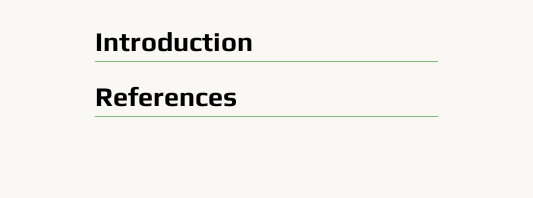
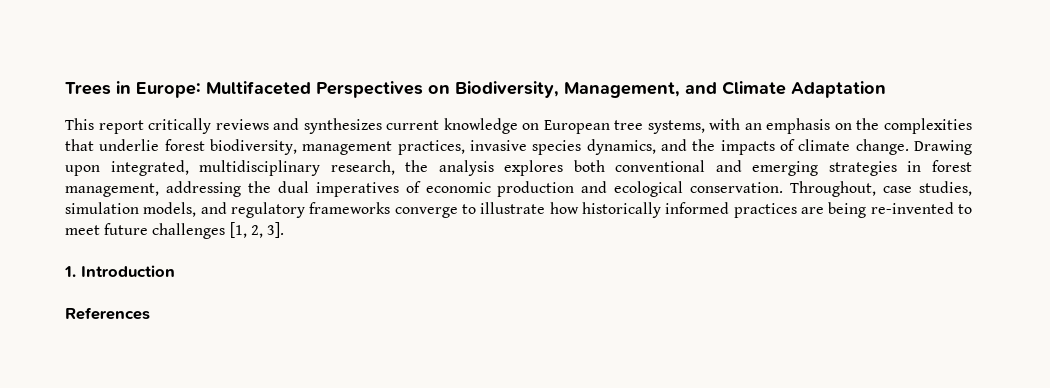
- Introduction
+ Trees in Europe: Multifaceted Perspectives on Biodiversity, Management, and Climate Adaptation
+ This report critically reviews and synthesizes current knowledge on European tree systems, with an emphasis on the complexities that underlie forest biodiversity, management practices, invasive species dynamics, and the impacts of climate change. Drawing upon integrated, multidisciplinary research, the analysis explores both conventional and emerging strategies in forest management, addressing the dual imperatives of economic production and ecological conservation. Throughout, case studies, simulation models, and regulatory frameworks converge to illustrate how historically informed practices are being re-invented to meet future challenges [1, 2, 3].
+ 1. Introduction

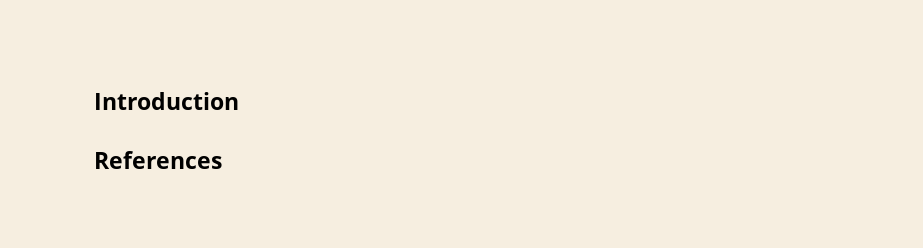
- Trees in Europe: Multifaceted Perspectives on Biodiversity, Management, and Climate Adaptation
- This report critically reviews and synthesizes current knowledge on European tree systems, with an emphasis on the complexities that underlie forest biodiversity, management practices, invasive species dynamics, and the impacts of climate change. Drawing upon integrated, multidisciplinary research, the analysis explores both conventional and emerging strategies in forest management, addressing the dual imperatives of economic production and ecological conservation. Throughout, case studies, simulation models, and regulatory frameworks converge to illustrate how historically informed practices are being re-invented to meet future challenges [1, 2, 3].
- 1. Introduction
+ Introduction

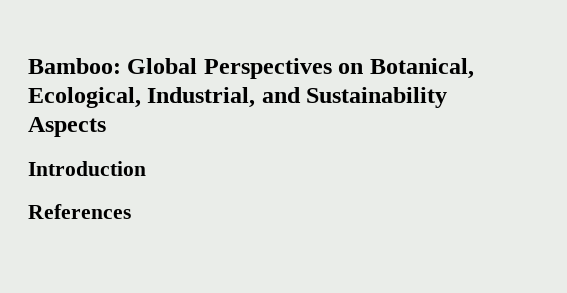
+ Bamboo: Global Perspectives on Botanical, Ecological, Industrial, and Sustainability Aspects

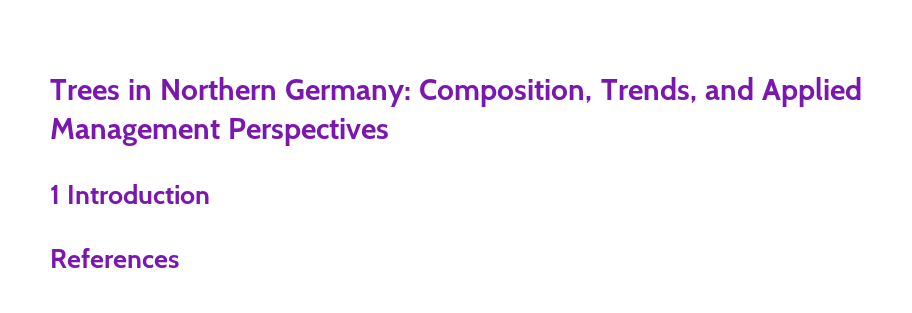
- Bamboo: Global Perspectives on Botanical, Ecological, Industrial, and Sustainability Aspects
- Introduction
+ Trees in Northern Germany: Composition, Trends, and Applied Management Perspectives
+ 1 Introduction

